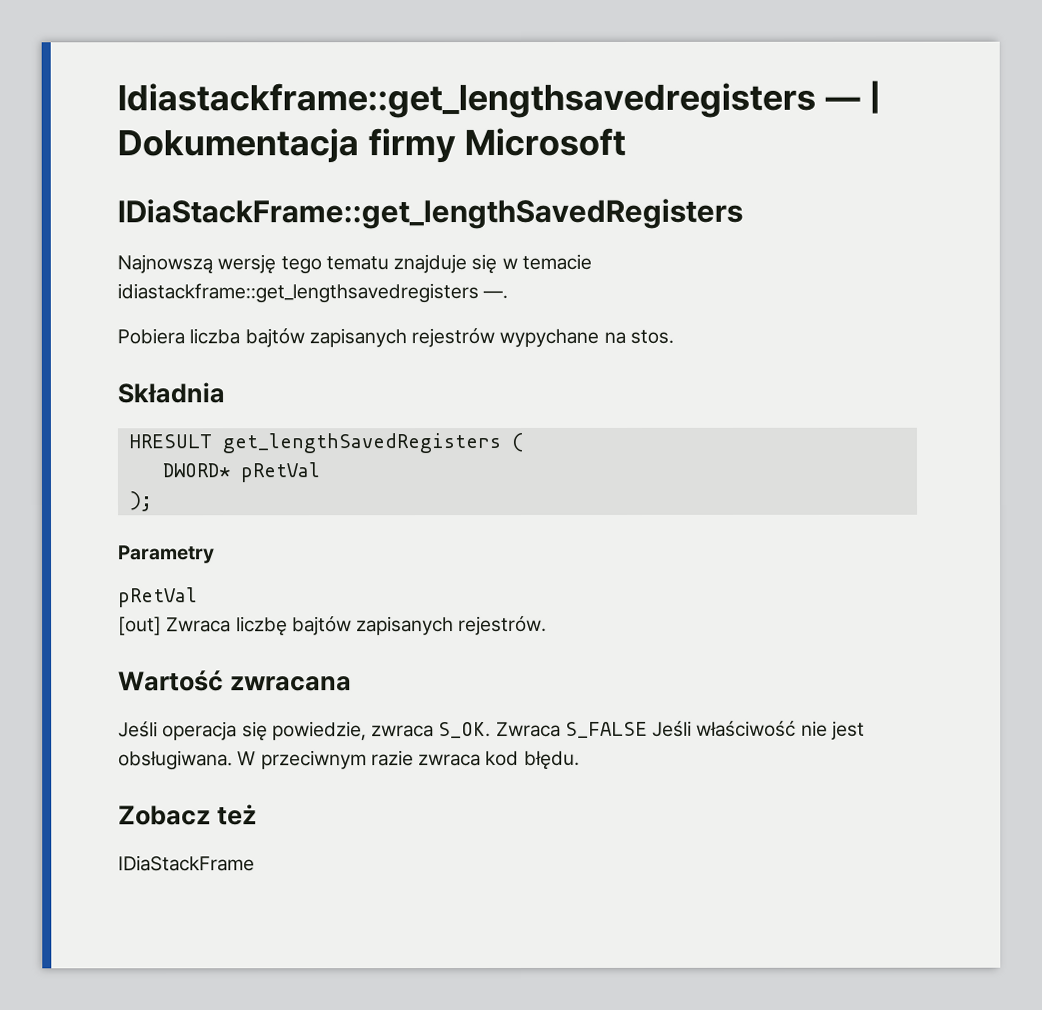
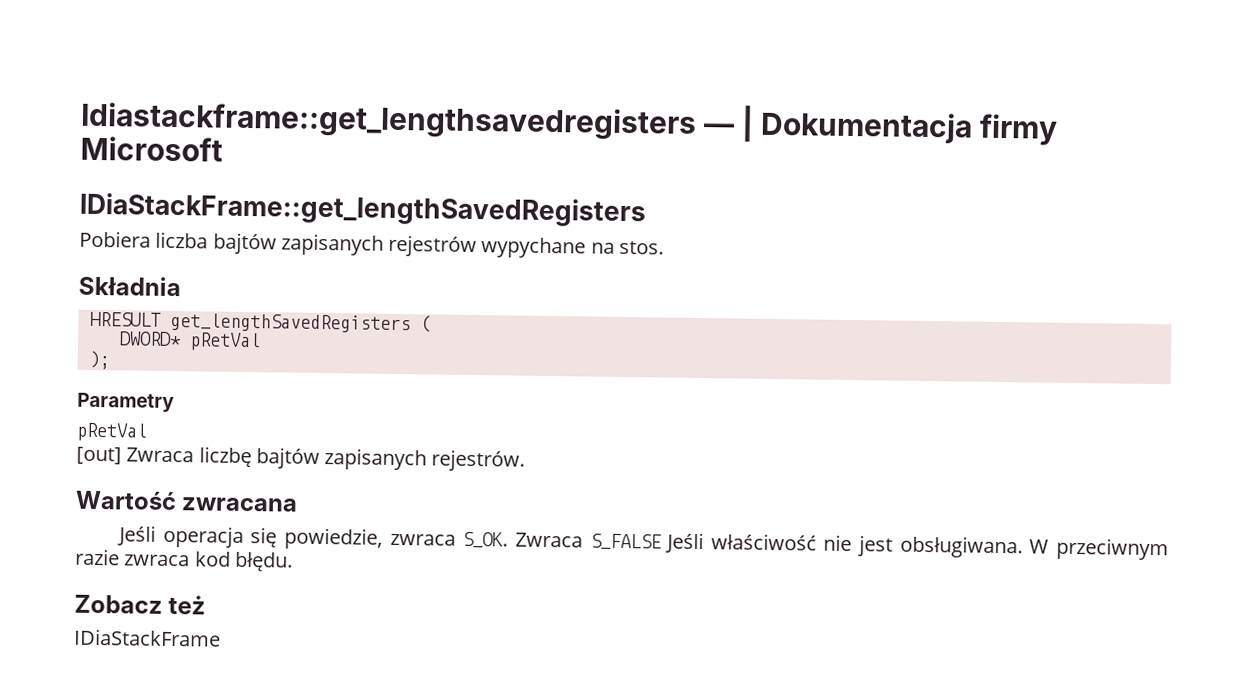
- Najnowszą wersję tego tematu znajduje się w temacie idiastackframe::get_lengthsavedregisters —.

